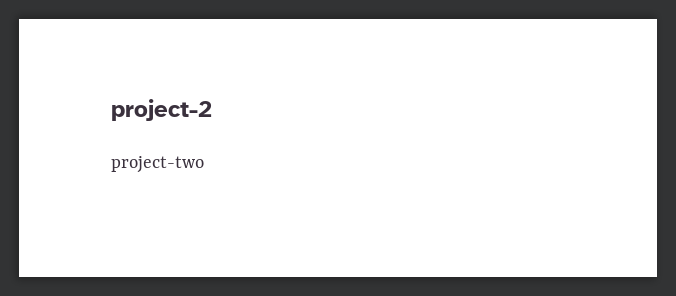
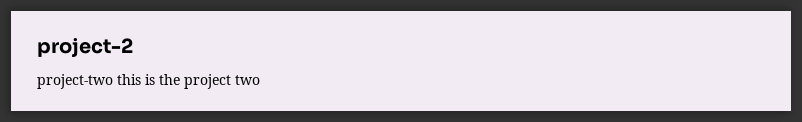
- project-two
+ project-two this is the project two

